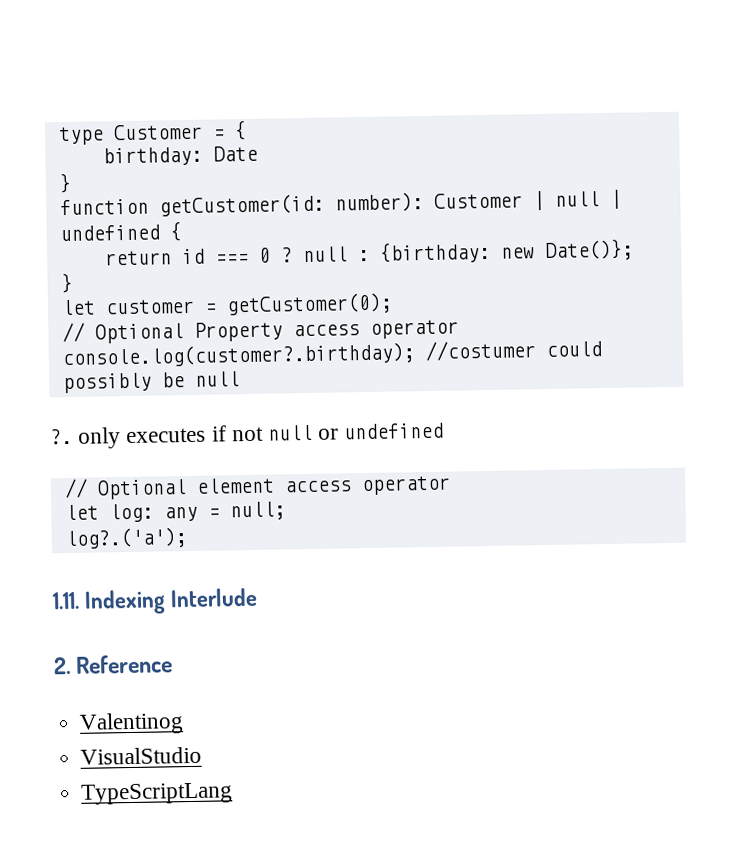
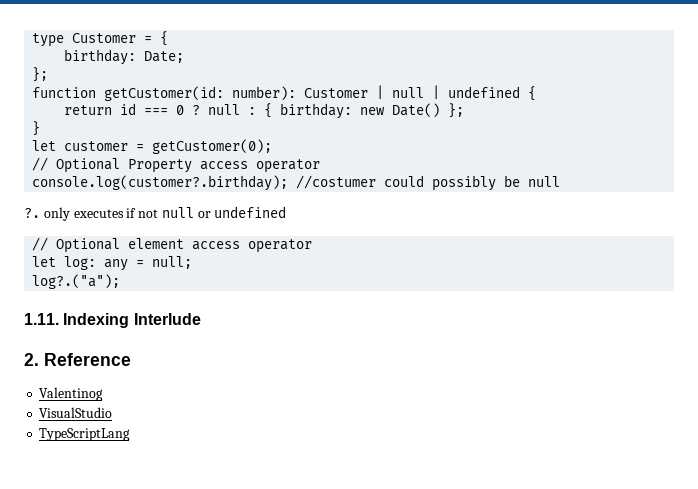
- birthday: Date
- }
+ birthday: Date;
+ };
- return id === 0 ? null : {birthday: new Date()};
+ return id === 0 ? null : { birthday: new Date() };
- log?.('a');
+ log?.("a");

